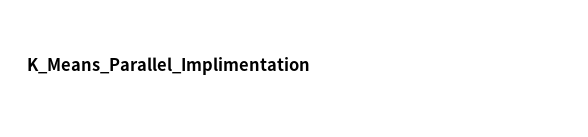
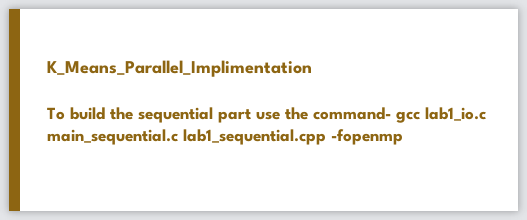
+ To build the sequential part use the command- gcc lab1_io.c main_sequential.c lab1_sequential.cpp -fopenmp

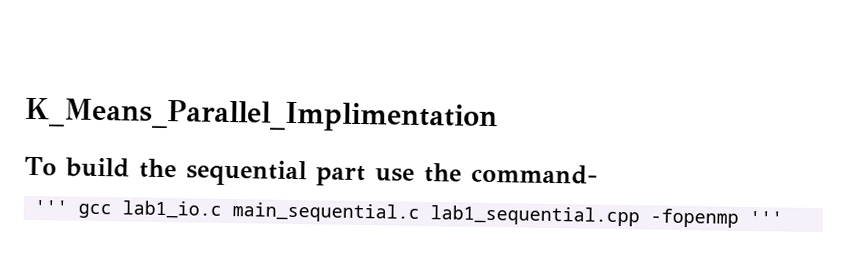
- To build the sequential part use the command- gcc lab1_io.c main_sequential.c lab1_sequential.cpp -fopenmp
+ To build the sequential part use the command-
+ ''' gcc lab1_io.c main_sequential.c lab1_sequential.cpp -fopenmp '''

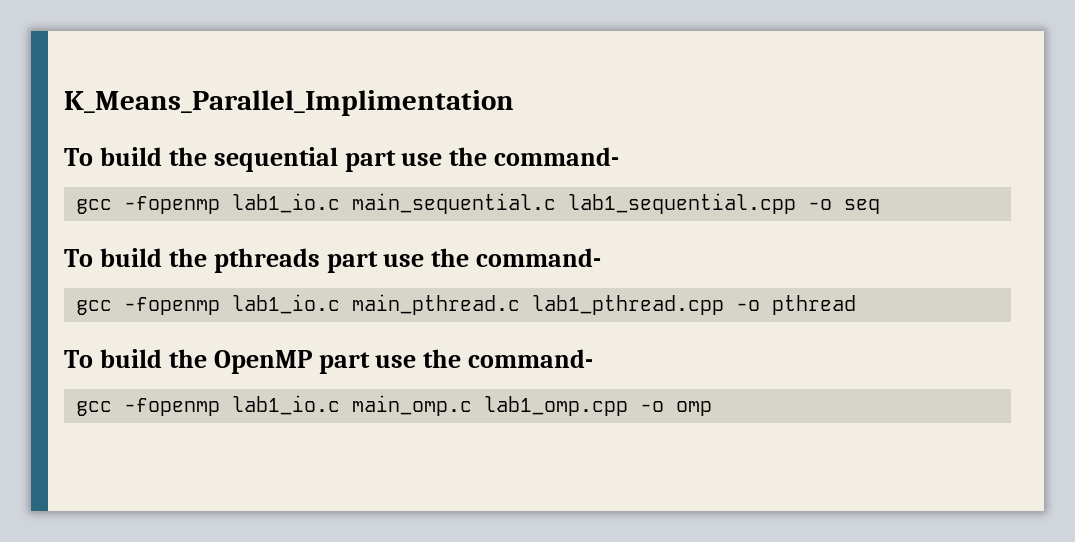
- ''' gcc lab1_io.c main_sequential.c lab1_sequential.cpp -fopenmp '''
+ gcc -fopenmp lab1_io.c main_sequential.c lab1_sequential.cpp -o seq
+ To build the pthreads part use the command-
+ gcc -fopenmp lab1_io.c main_pthread.c lab1_pthread.cpp -o pthread
+ To build the OpenMP part use the command-
+ gcc -fopenmp lab1_io.c main_omp.c lab1_omp.cpp -o omp

